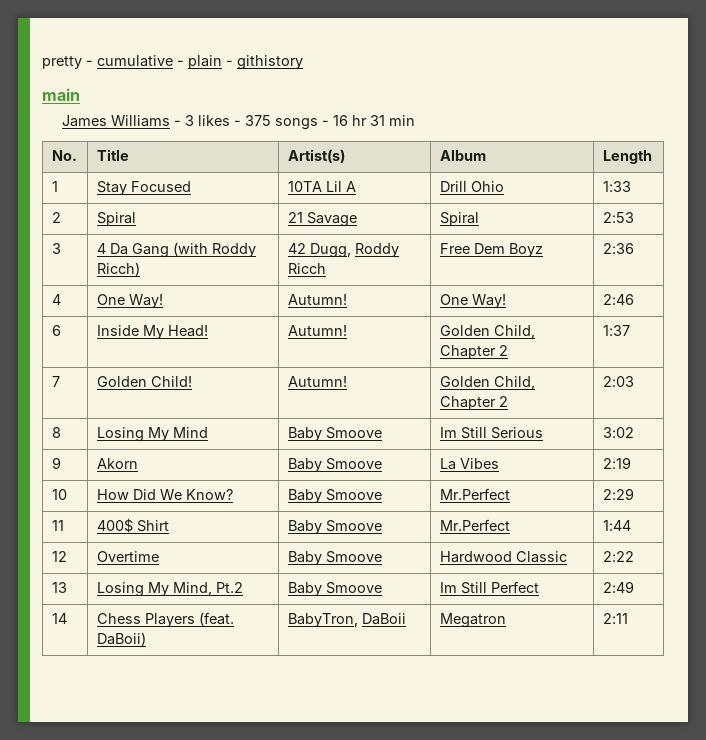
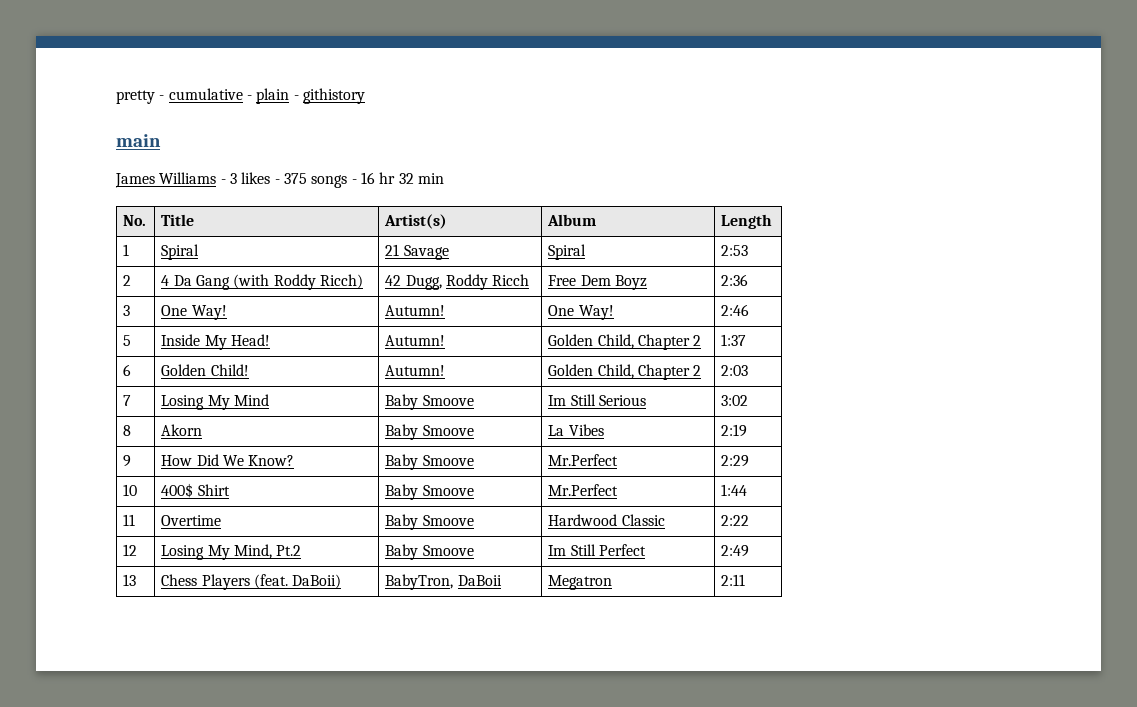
- James Williams - 3 likes - 375 songs - 16 hr 31 min
+ James Williams - 3 likes - 375 songs - 16 hr 32 min
- 1 | Stay Focused | 10TA Lil A | Drill Ohio | 1:33
- 2 | Spiral | 21 Savage | Spiral | 2:53
+ 1 | Spiral | 21 Savage | Spiral | 2:53
- 3 | 4 Da Gang (with Roddy Ricch) | 42 Dugg, Roddy Ricch | Free Dem Boyz | 2:36
+ 2 | 4 Da Gang (with Roddy Ricch) | 42 Dugg, Roddy Ricch | Free Dem Boyz | 2:36
- 4 | One Way! | Autumn! | One Way! | 2:46
+ 3 | One Way! | Autumn! | One Way! | 2:46
- 6 | Inside My Head! | Autumn! | Golden Child, Chapter 2 | 1:37
+ 5 | Inside My Head! | Autumn! | Golden Child, Chapter 2 | 1:37
- 7 | Golden Child! | Autumn! | Golden Child, Chapter 2 | 2:03
+ 6 | Golden Child! | Autumn! | Golden Child, Chapter 2 | 2:03
- 8 | Losing My Mind | Baby Smoove | Im Still Serious | 3:02
+ 7 | Losing My Mind | Baby Smoove | Im Still Serious | 3:02
- 9 | Akorn | Baby Smoove | La Vibes | 2:19
+ 8 | Akorn | Baby Smoove | La Vibes | 2:19
- 10 | How Did We Know? | Baby Smoove | Mr.Perfect | 2:29
+ 9 | How Did We Know? | Baby Smoove | Mr.Perfect | 2:29
- 11 | 400$ Shirt | Baby Smoove | Mr.Perfect | 1:44
+ 10 | 400$ Shirt | Baby Smoove | Mr.Perfect | 1:44
- 12 | Overtime | Baby Smoove | Hardwood Classic | 2:22
+ 11 | Overtime | Baby Smoove | Hardwood Classic | 2:22
- 13 | Losing My Mind, Pt.2 | Baby Smoove | Im Still Perfect | 2:49
+ 12 | Losing My Mind, Pt.2 | Baby Smoove | Im Still Perfect | 2:49
- 14 | Chess Players (feat. DaBoii) | BabyTron, DaBoii | Megatron | 2:11
+ 13 | Chess Players (feat. DaBoii) | BabyTron, DaBoii | Megatron | 2:11

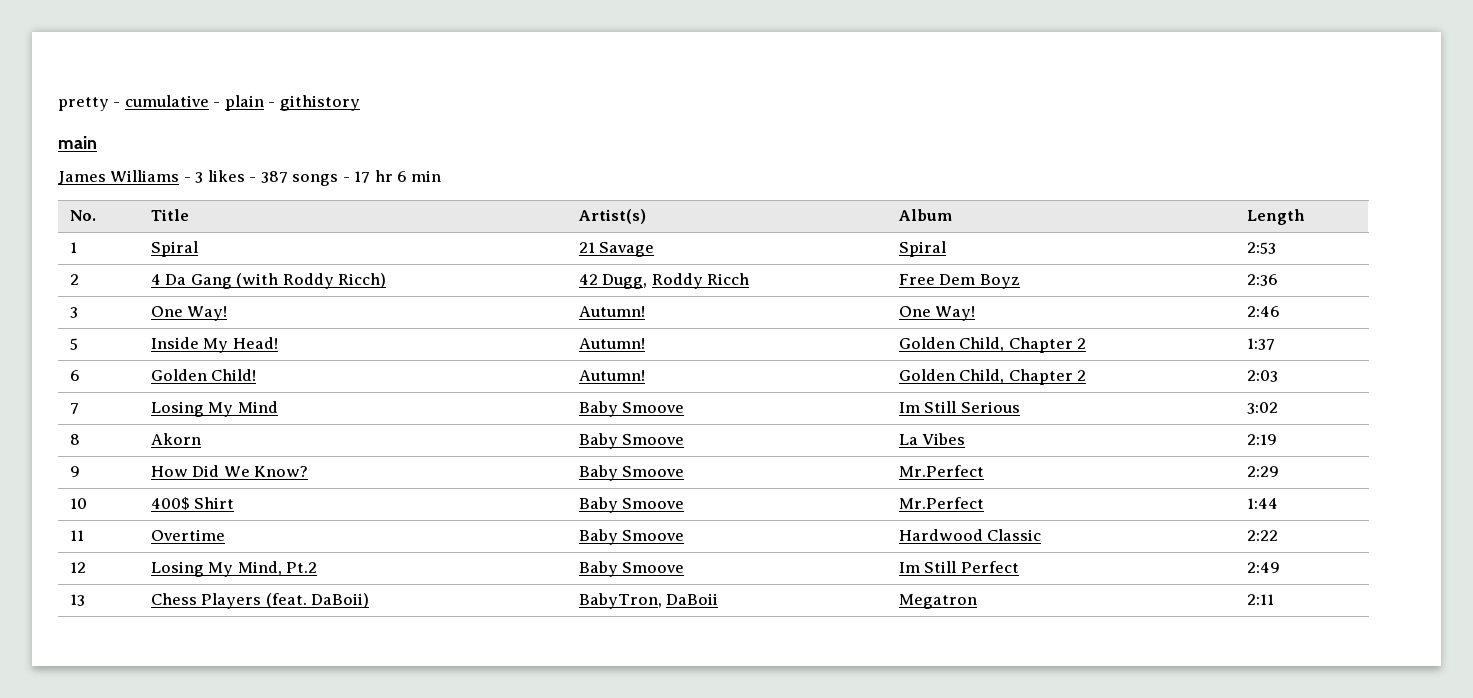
- James Williams - 3 likes - 375 songs - 16 hr 32 min
+ James Williams - 3 likes - 387 songs - 17 hr 6 min

